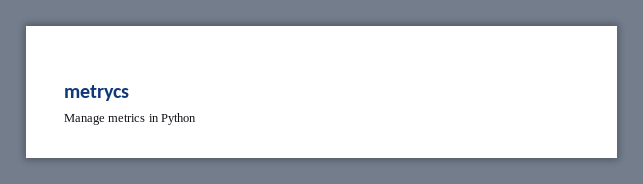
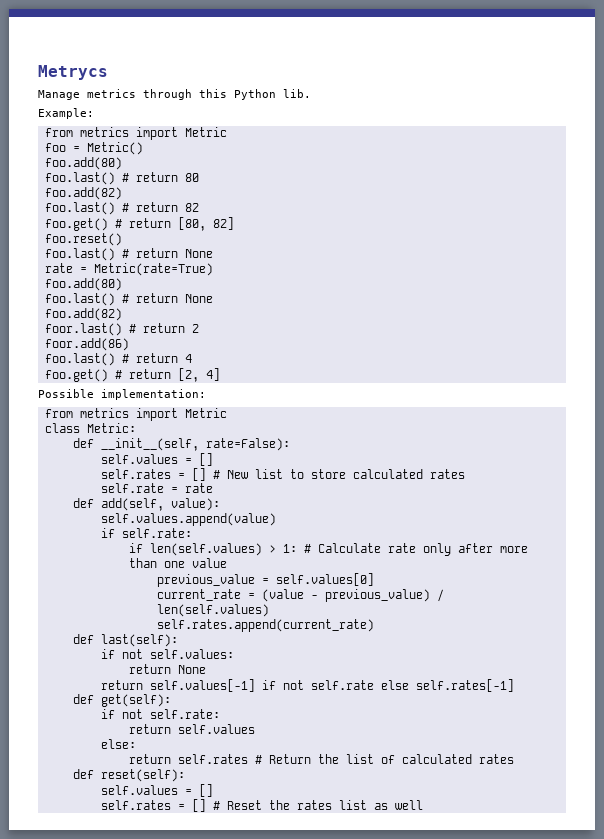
- metrycs
+ Metrycs
- Manage metrics in Python
+ Manage metrics through this Python lib.
+ Example:
+ from metrics import Metric
+ foo = Metric()
+ foo.add(80)
+ foo.last() # return 80
+ foo.add(82)
+ foo.last() # return 82
+ foo.get() # return [80, 82]
+ foo.reset()
+ foo.last() # return None
+ rate = Metric(rate=True)
+ foo.add(80)
+ foo.last() # return None
+ foo.add(82)
+ foor.last() # return 2
+ foor.add(86)
+ foo.last() # return 4
+ foo.get() # return [2, 4]
+ Possible implementation:
+ from metrics import Metric
+ class Metric:
+ def __init__(self, rate=False):
+ self.values = []
+ self.rates = [] # New list to store calculated rates
+ self.rate = rate
+ def add(self, value):
+ self.values.append(value)
+ if self.rate:
+ if len(self.values) > 1: # Calculate rate only after more than one value
+ previous_value = self.values[0]
+ current_rate = (value - previous_value) / len(self.values)
+ self.rates.append(current_rate)
+ def last(self):
+ if not self.values:
+ return None
+ return self.values[-1] if not self.rate else self.rates[-1]
+ def get(self):
+ if not self.rate:
+ return self.values
+ else:
+ return self.rates # Return the list of calculated rates
+ def reset(self):
+ self.values = []
+ self.rates = [] # Reset the rates list as well

